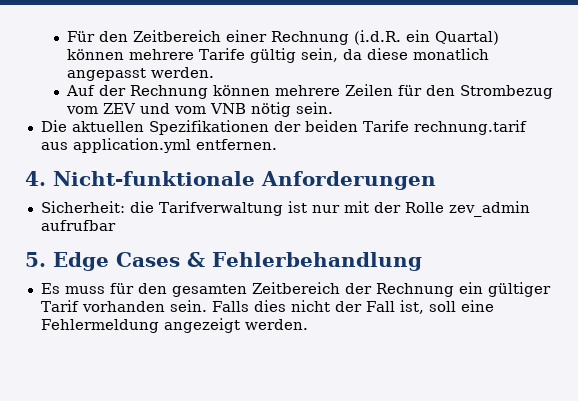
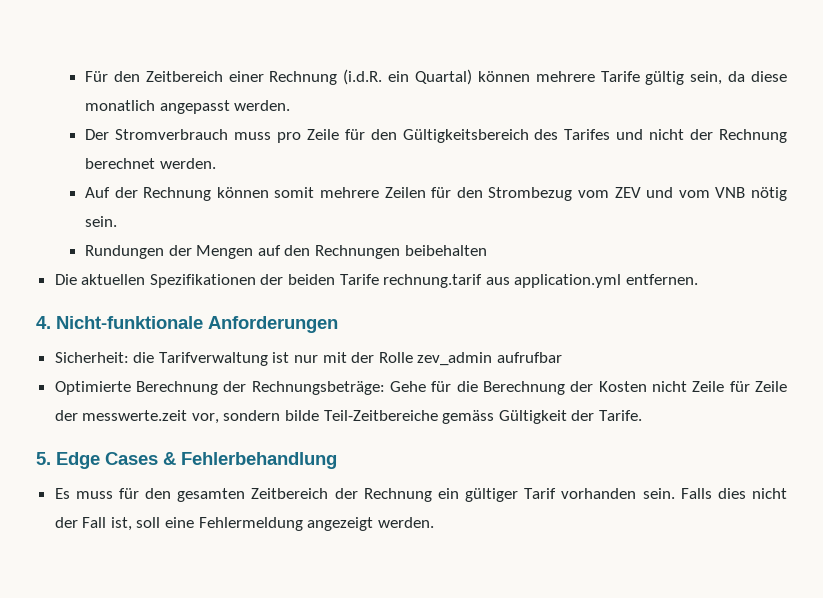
+ Der Stromverbrauch muss pro Zeile für den Gültigkeitsbereich des Tarifes und nicht der Rechnung berechnet werden.
- Auf der Rechnung können mehrere Zeilen für den Strombezug vom ZEV und vom VNB nötig sein.
+ Auf der Rechnung können somit mehrere Zeilen für den Strombezug vom ZEV und vom VNB nötig sein.
+ Rundungen der Mengen auf den Rechnungen beibehalten
+ Optimierte Berechnung der Rechnungsbeträge: Gehe für die Berechnung der Kosten nicht Zeile für Zeile der messwerte.zeit vor, sondern bilde Teil-Zeitbereiche gemäss Gültigkeit der Tarife.

